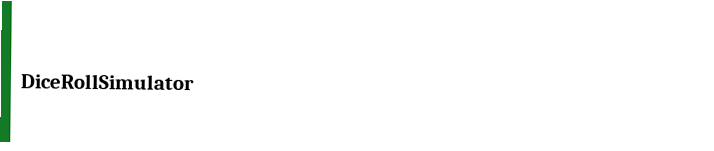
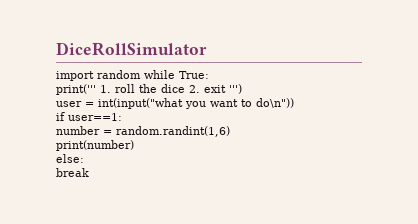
+ import random while True:
+ print(''' 1. roll the dice 2. exit ''')
+ user = int(input("what you want to do\n"))
+ if user==1:
+ number = random.randint(1,6)
+ print(number)
+ else:
+ break

